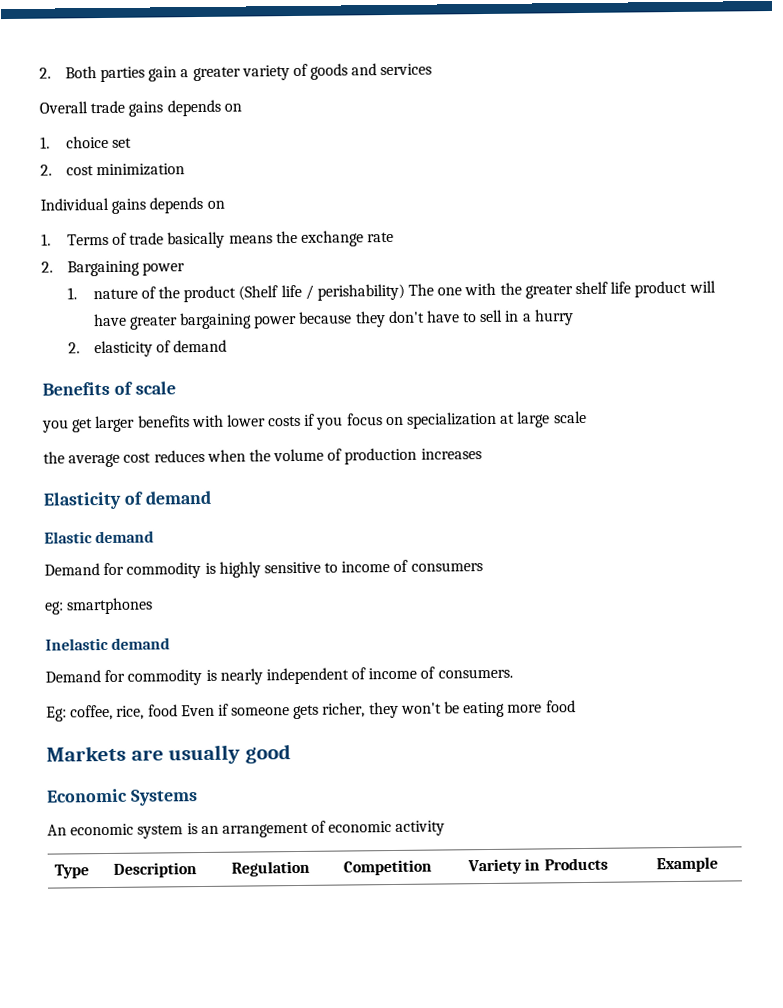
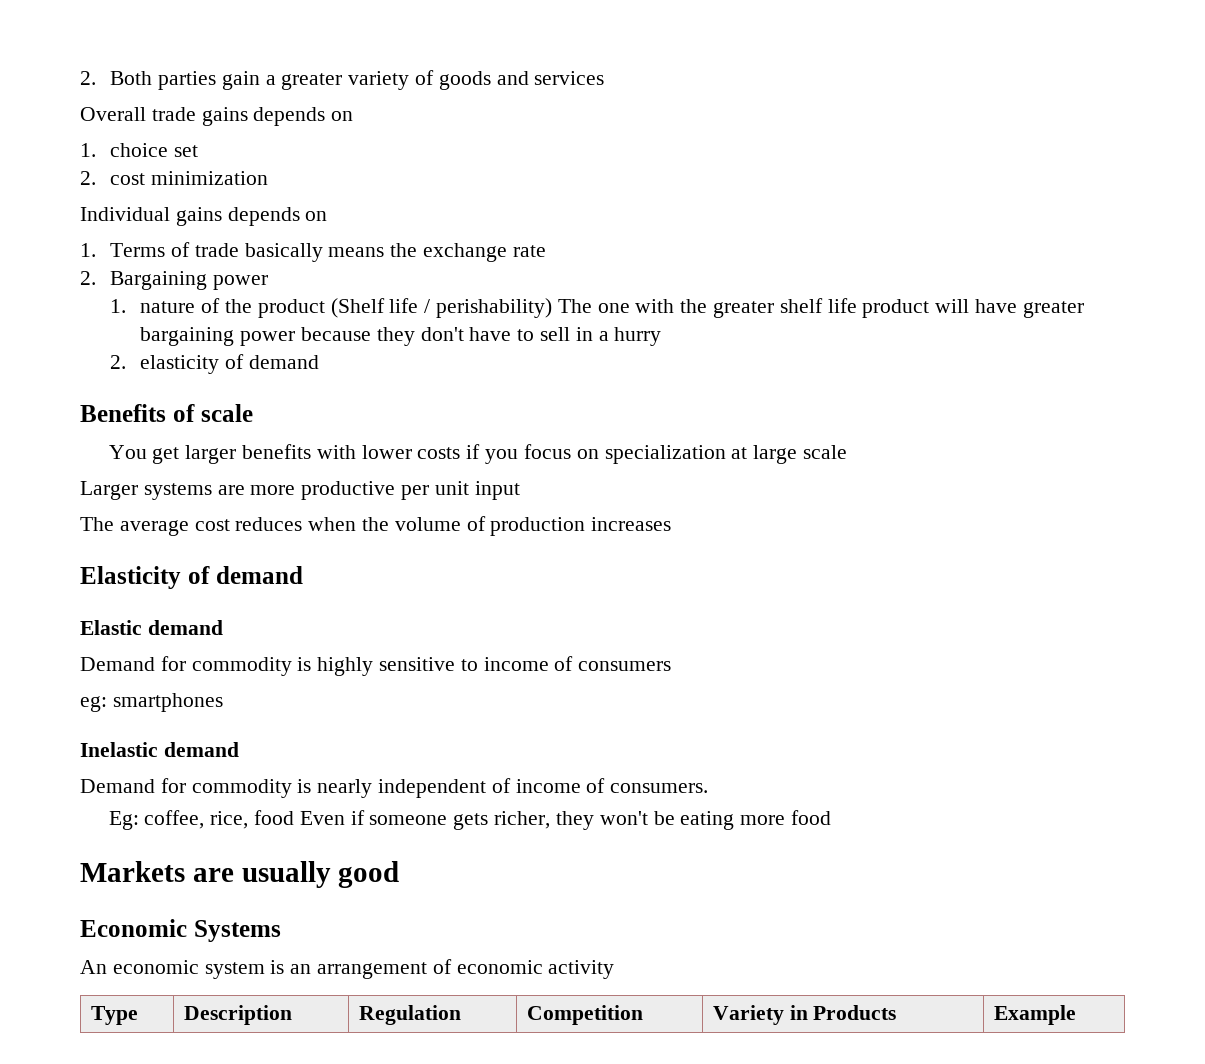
- you get larger benefits with lower costs if you focus on specialization at large scale
+ You get larger benefits with lower costs if you focus on specialization at large scale
- the average cost reduces when the volume of production increases
+ Larger systems are more productive per unit input
+ The average cost reduces when the volume of production increases

